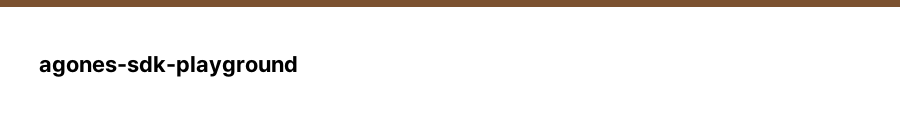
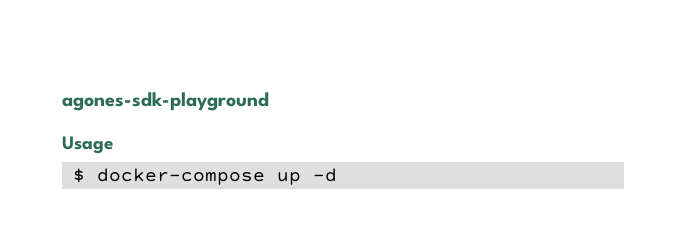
+ Usage
+ $ docker-compose up -d

